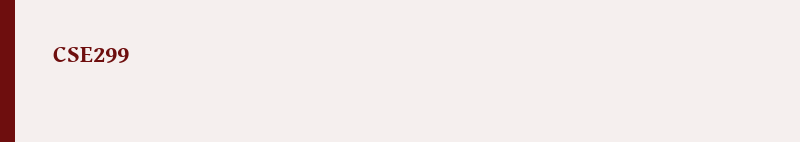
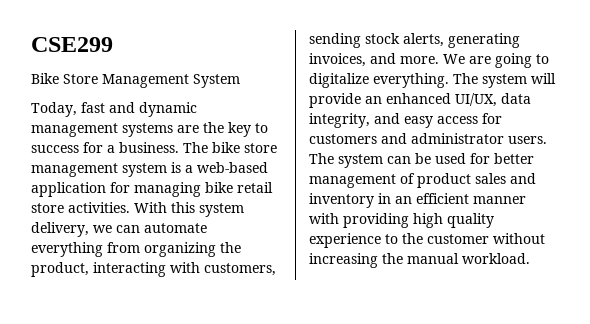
+ Bike Store Management System
+ Today, fast and dynamic management systems are the key to success for a business. The bike store management system is a web-based application for managing bike retail store activities. With this system delivery, we can automate everything from organizing the product, interacting with customers, sending stock alerts, generating invoices, and more. We are going to digitalize everything. The system will provide an enhanced UI/UX, data integrity, and easy access for customers and administrator users. The system can be used for better management of product sales and inventory in an efficient manner with providing high quality experience to the customer without increasing the manual workload.

